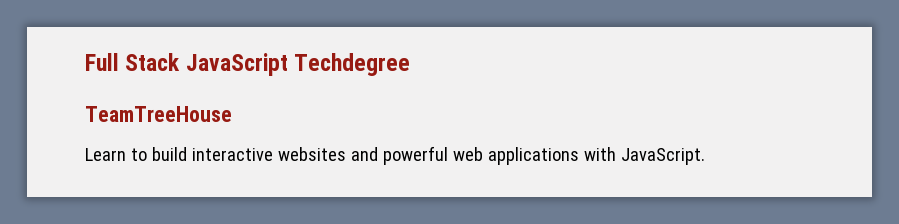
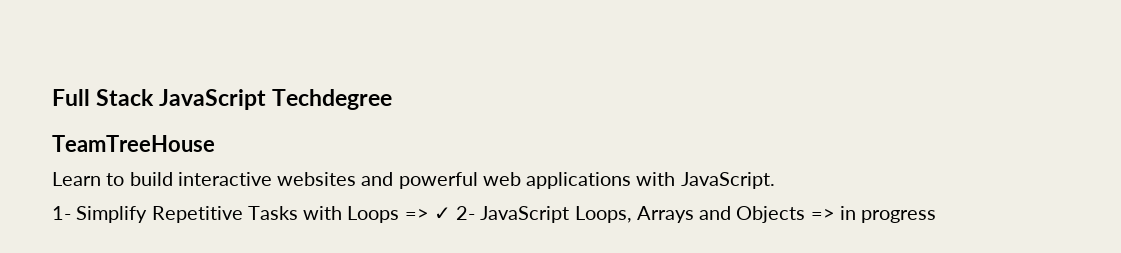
+ 1- Simplify Repetitive Tasks with Loops => ✓ 2- JavaScript Loops, Arrays and Objects => in progress

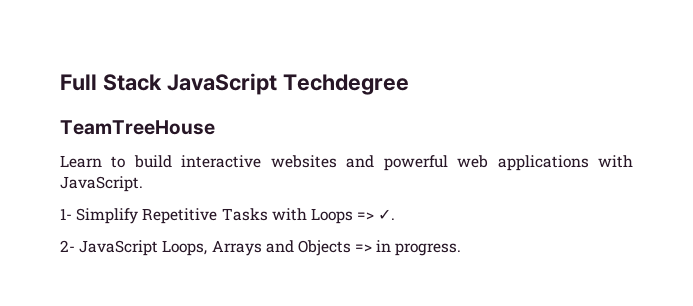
- 1- Simplify Repetitive Tasks with Loops => ✓ 2- JavaScript Loops, Arrays and Objects => in progress
+ 1- Simplify Repetitive Tasks with Loops => ✓.
+ 2- JavaScript Loops, Arrays and Objects => in progress.

